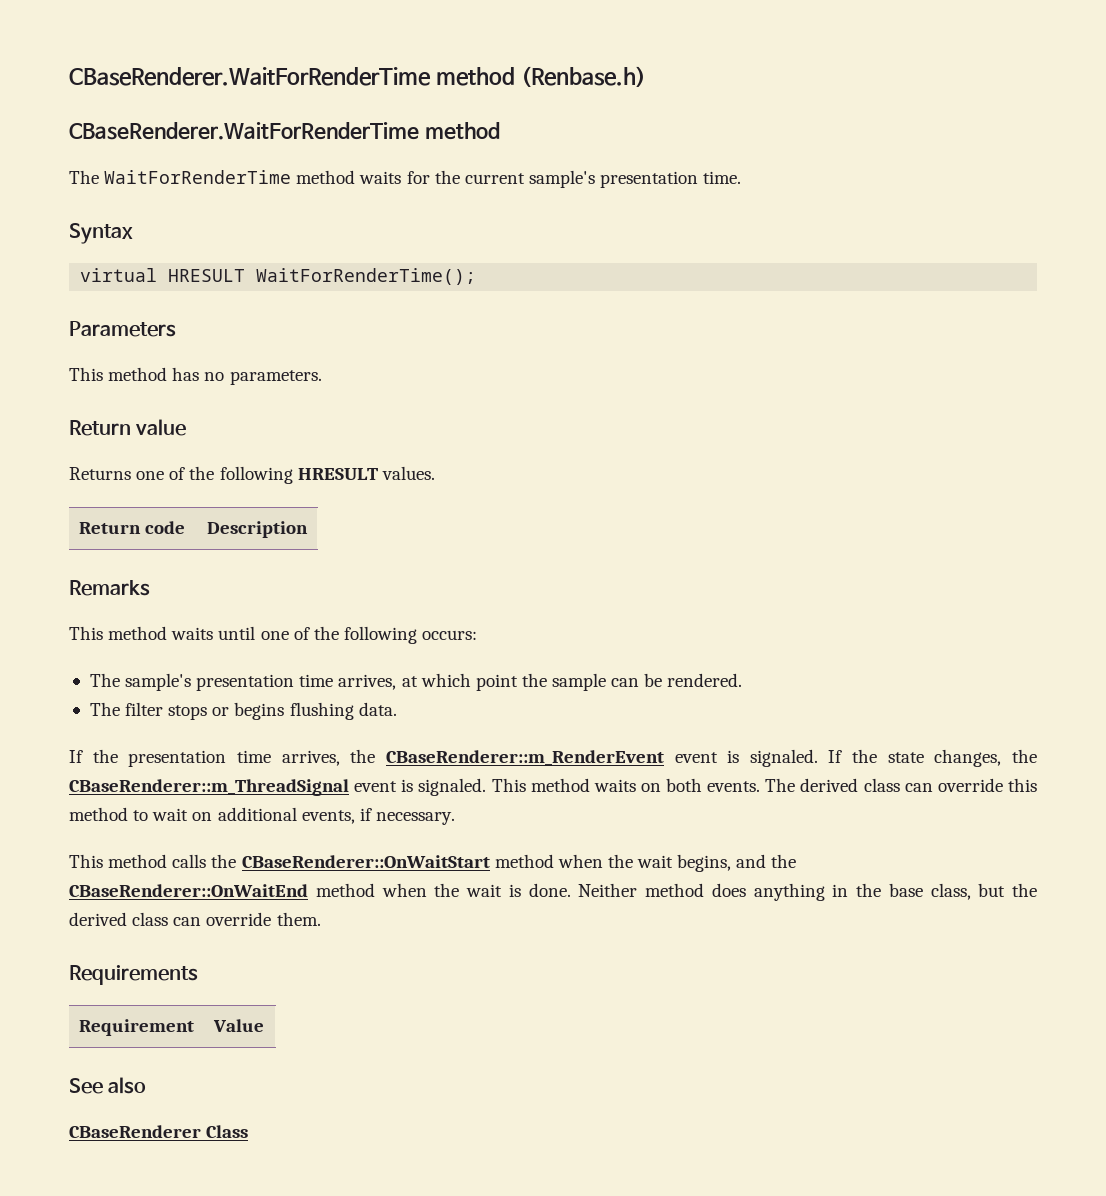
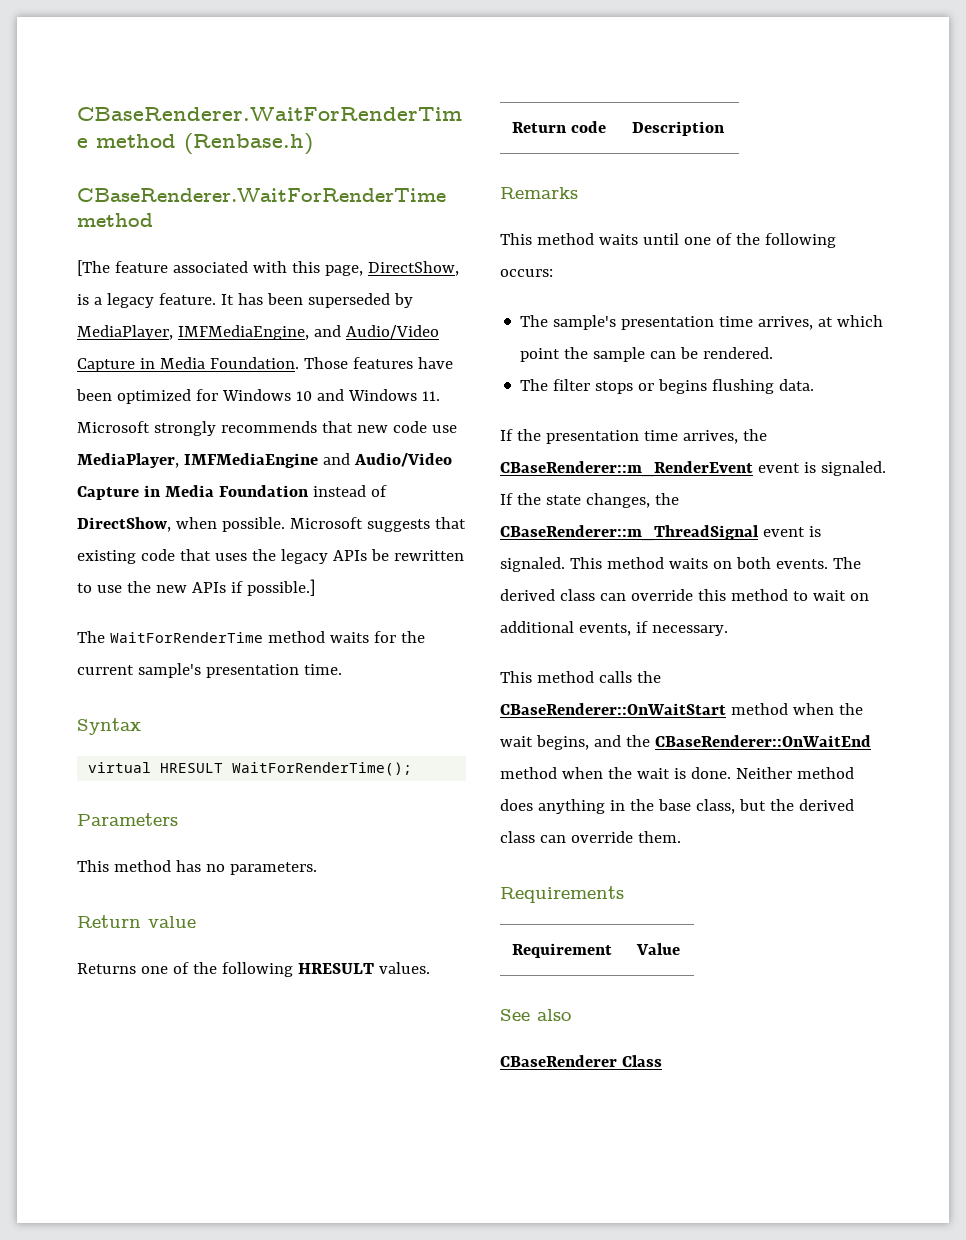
+ [The feature associated with this page, DirectShow, is a legacy feature. It has been superseded by MediaPlayer, IMFMediaEngine, and Audio/Video Capture in Media Foundation. Those features have been optimized for Windows 10 and Windows 11. Microsoft strongly recommends that new code use MediaPlayer, IMFMediaEngine and Audio/Video Capture in Media Foundation instead of DirectShow, when possible. Microsoft suggests that existing code that uses the legacy APIs be rewritten to use the new APIs if possible.]

